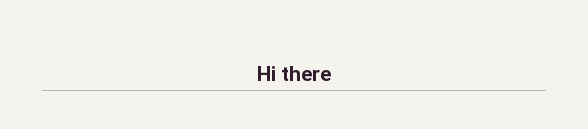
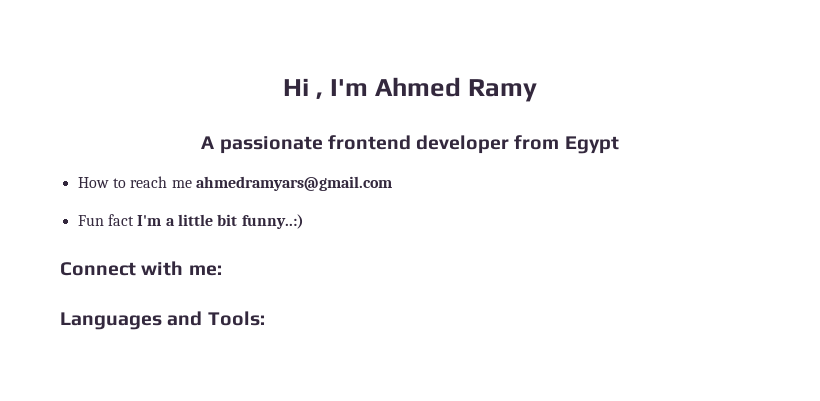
- Hi there
+ Hi , I'm Ahmed Ramy
+ A passionate frontend developer from Egypt
+ How to reach me ahmedramyars@gmail.com
+ Fun fact I'm a little bit funny..:)
+ Connect with me:
+ Languages and Tools:

